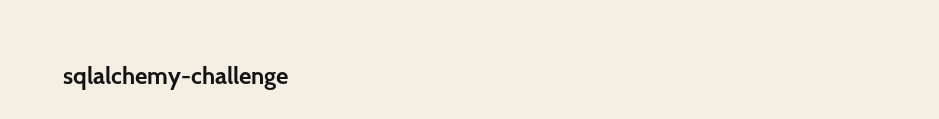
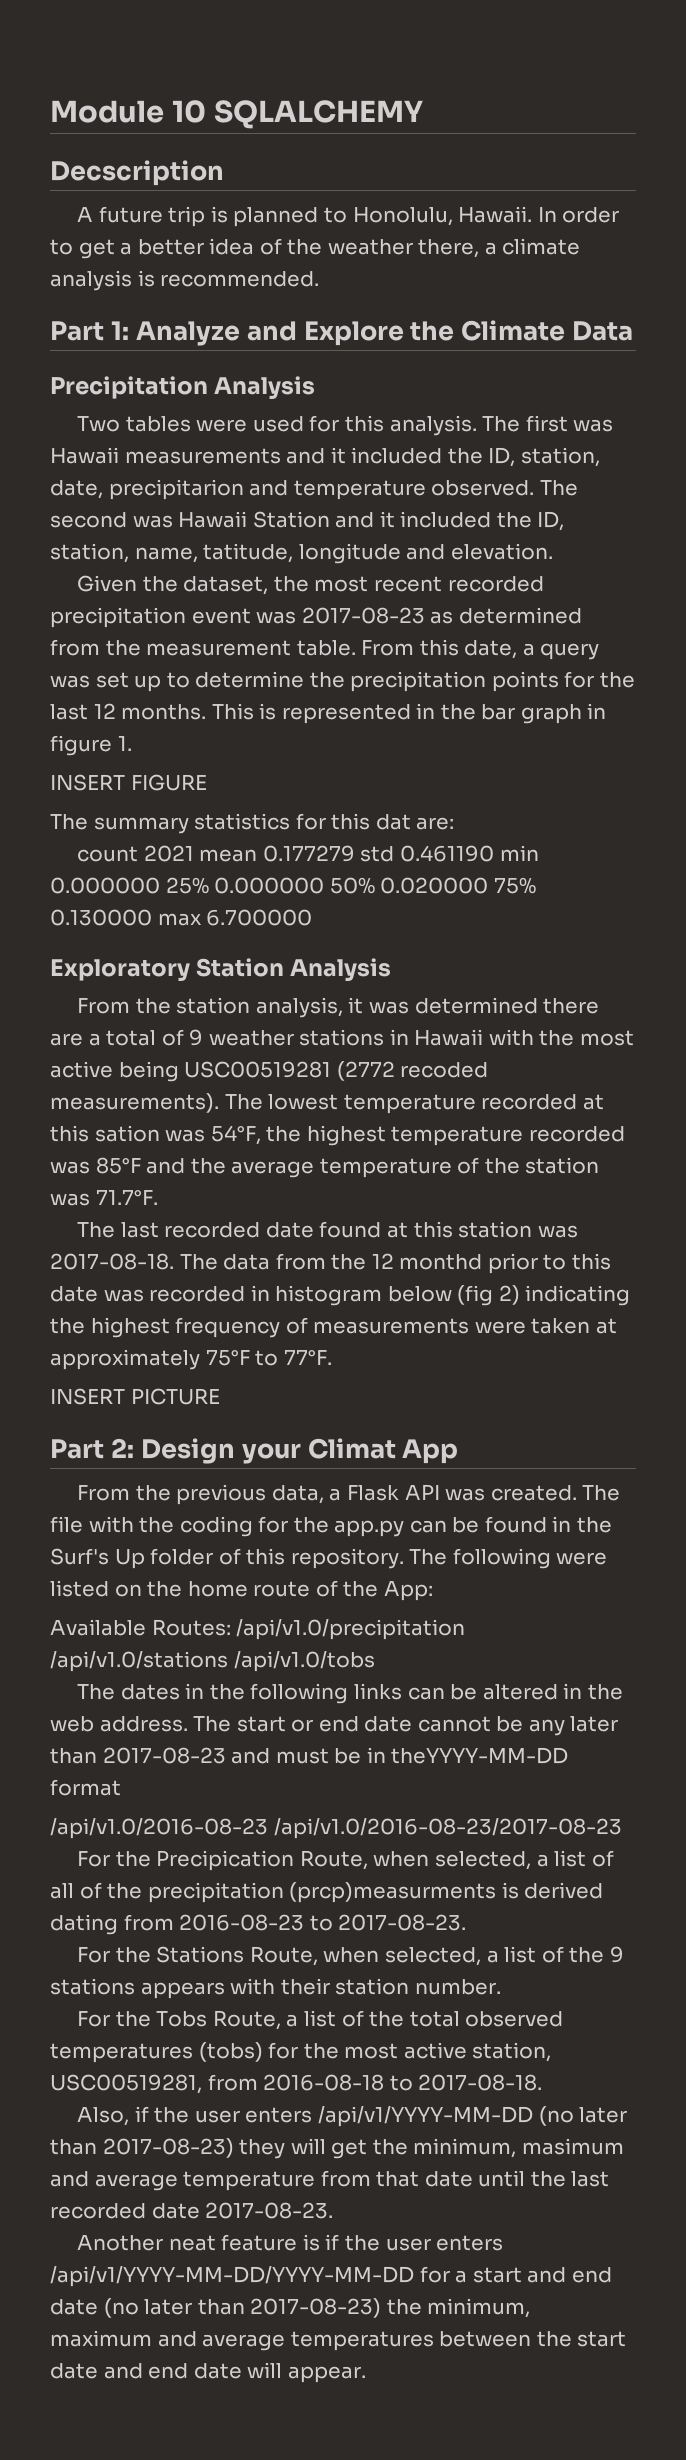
- sqlalchemy-challenge
+ Module 10 SQLALCHEMY
+ Decscription
+ A future trip is planned to Honolulu, Hawaii. In order to get a better idea of the weather there, a climate analysis is recommended.
+ Part 1: Analyze and Explore the Climate Data
+ Precipitation Analysis
+ Two tables were used for this analysis. The first was Hawaii measurements and it included the ID, station, date, precipitarion and temperature observed. The second was Hawaii Station and it included the ID, station, name, tatitude, longitude and elevation.
+ Given the dataset, the most recent recorded precipitation event was 2017-08-23 as determined from the measurement table. From this date, a query was set up to determine the precipitation points for the last 12 months. This is represented in the bar graph in figure 1.
+ INSERT FIGURE
+ The summary statistics for this dat are:
+ count 2021 mean 0.177279 std 0.461190 min 0.000000 25% 0.000000 50% 0.020000 75% 0.130000 max 6.700000
+ Exploratory Station Analysis
+ From the station analysis, it was determined there are a total of 9 weather stations in Hawaii with the most active being USC00519281 (2772 recoded measurements). The lowest temperature recorded at this sation was 54°F, the highest temperature recorded was 85°F and the average temperature of the station was 71.7°F.
+ The last recorded date found at this station was 2017-08-18. The data from the 12 monthd prior to this date was recorded in histogram below (fig 2) indicating the highest frequency of measurements were taken at approximately 75°F to 77°F.
+ INSERT PICTURE
+ Part 2: Design your Climat App
+ From the previous data, a Flask API was created. The file with the coding for the app.py can be found in the Surf's Up folder of this repository. The following were listed on the home route of the App:
+ Available Routes: /api/v1.0/precipitation /api/v1.0/stations /api/v1.0/tobs
+ The dates in the following links can be altered in the web address. The start or end date cannot be any later than 2017-08-23 and must be in theYYYY-MM-DD format
+ /api/v1.0/2016-08-23 /api/v1.0/2016-08-23/2017-08-23
+ For the Precipication Route, when selected, a list of all of the precipitation (prcp)measurments is derived dating from 2016-08-23 to 2017-08-23.
+ For the Stations Route, when selected, a list of the 9 stations appears with their station number.
+ For the Tobs Route, a list of the total observed temperatures (tobs) for the most active station, USC00519281, from 2016-08-18 to 2017-08-18.
+ Also, if the user enters /api/v1/YYYY-MM-DD (no later than 2017-08-23) they will get the minimum, masimum and average temperature from that date until the last recorded date 2017-08-23.
+ Another neat feature is if the user enters /api/v1/YYYY-MM-DD/YYYY-MM-DD for a start and end date (no later than 2017-08-23) the minimum, maximum and average temperatures between the start date and end date will appear.

